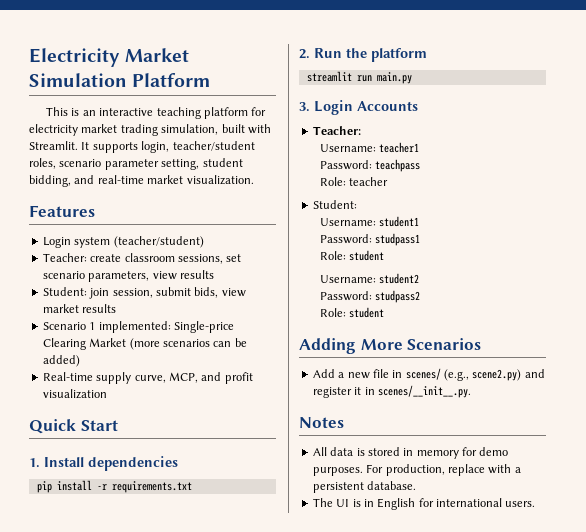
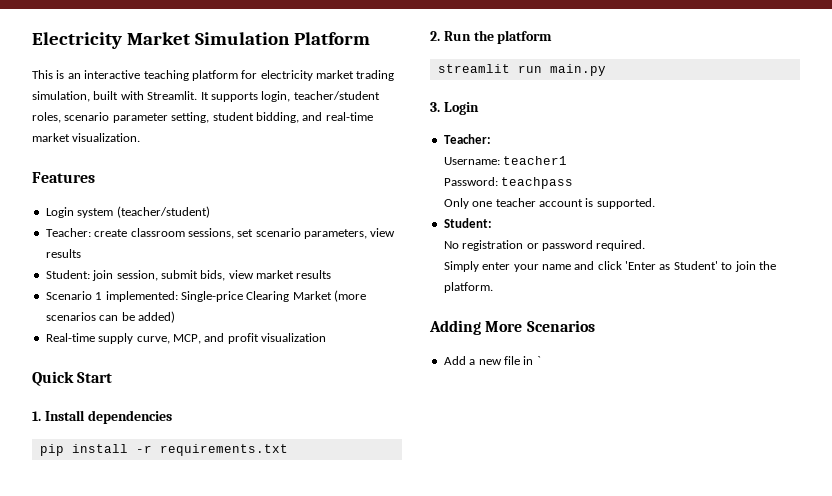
- 3. Login Accounts
+ 3. Login
- Role: teacher
+ Only one teacher account is supported.
  Student:
- Username: student1
- Password: studpass1
- Role: student
- Username: student2
- Password: studpass2
- Role: student
+ No registration or password required.
+ Simply enter your name and click 'Enter as Student' to join the platform.
- Add a new file in scenes/ (e.g., scene2.py) and register it in scenes/__init__.py.
- Notes
- All data is stored in memory for demo purposes. For production, replace with a persistent database.
- The UI is in English for international users.
+ Add a new file in `

